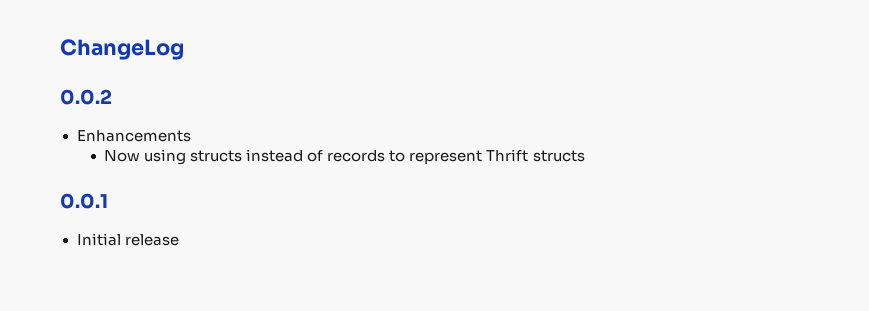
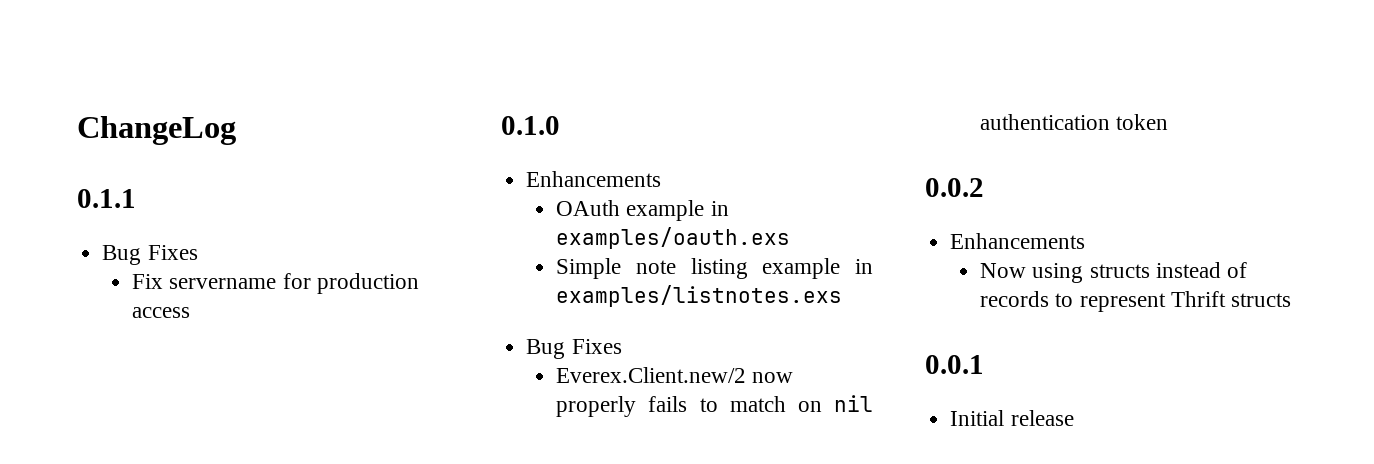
+ 0.1.1
+ Bug Fixes
+ Fix servername for production access
+ 0.1.0
+ Enhancements
+ OAuth example in examples/oauth.exs
+ Simple note listing example in examples/listnotes.exs
+ Bug Fixes
+ Everex.Client.new/2 now properly fails to match on nil authentication token

